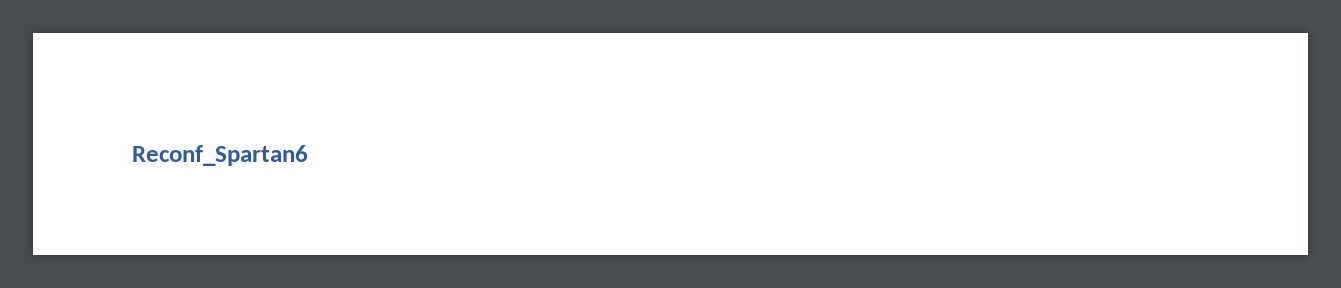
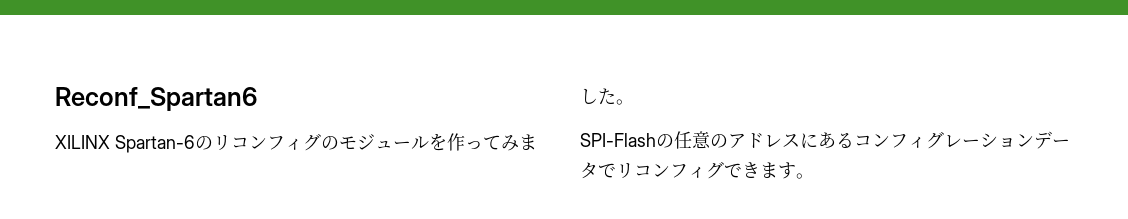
+ XILINX Spartan-6のリコンフィグのモジュールを作ってみました。
+ SPI-Flashの任意のアドレスにあるコンフィグレーションデータでリコンフィグできます。

